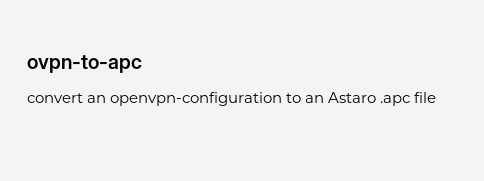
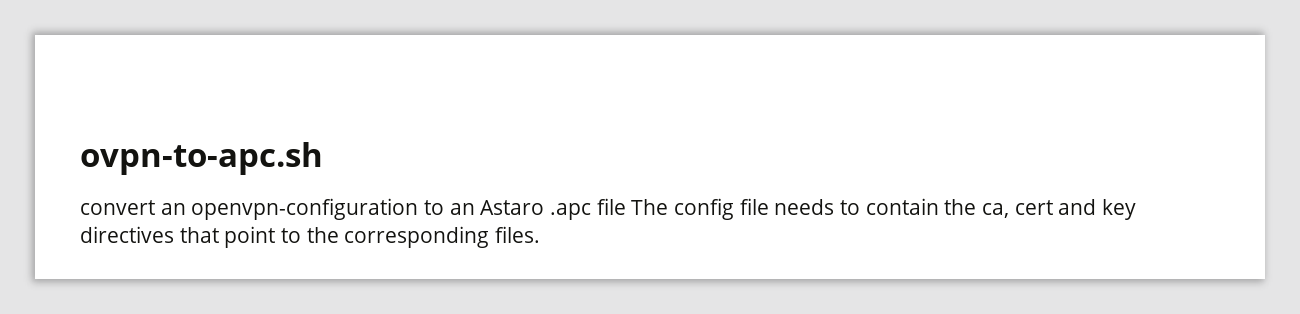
- ovpn-to-apc
+ ovpn-to-apc.sh
- convert an openvpn-configuration to an Astaro .apc file
+ convert an openvpn-configuration to an Astaro .apc file The config file needs to contain the ca, cert and key directives that point to the corresponding files.

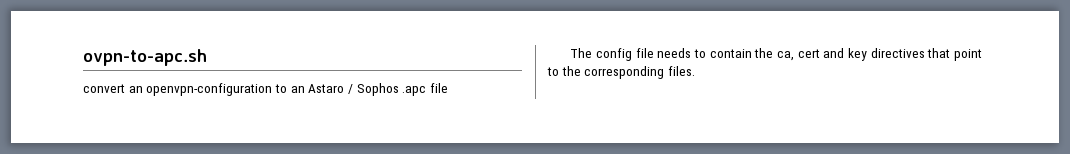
- convert an openvpn-configuration to an Astaro .apc file The config file needs to contain the ca, cert and key directives that point to the corresponding files.
+ convert an openvpn-configuration to an Astaro / Sophos .apc file
+ The config file needs to contain the ca, cert and key directives that point to the corresponding files.

